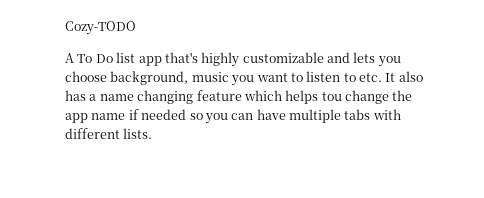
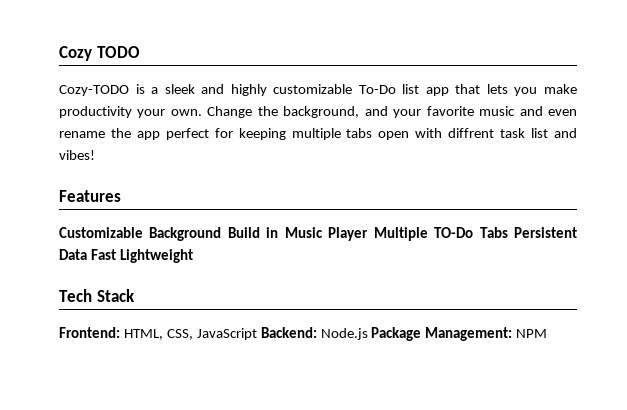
+ Cozy TODO
- Cozy-TODO
- A To Do list app that's highly customizable and lets you choose background, music you want to listen to etc. It also has a name changing feature which helps tou change the app name if needed so you can have multiple tabs with different lists.
+ Cozy-TODO is a sleek and highly customizable To-Do list app that lets you make productivity your own. Change the background, and your favorite music and even rename the app perfect for keeping multiple tabs open with diffrent task list and vibes!
+ Features
+ Customizable Background Build in Music Player Multiple TO-Do Tabs Persistent Data Fast Lightweight
+ Tech Stack
+ Frontend: HTML, CSS, JavaScript Backend: Node.js Package Management: NPM

